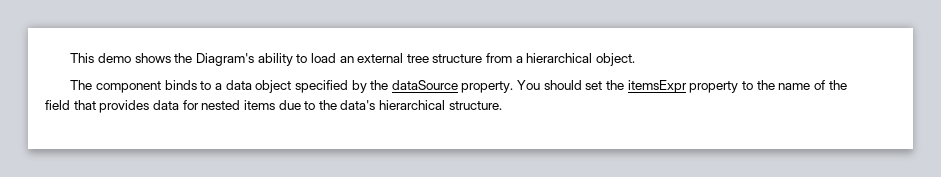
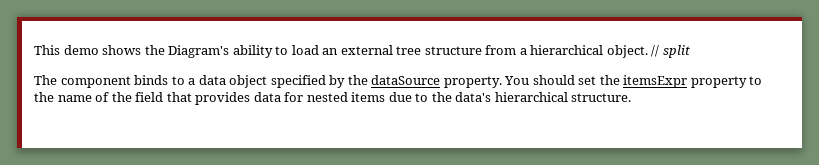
+ // split

